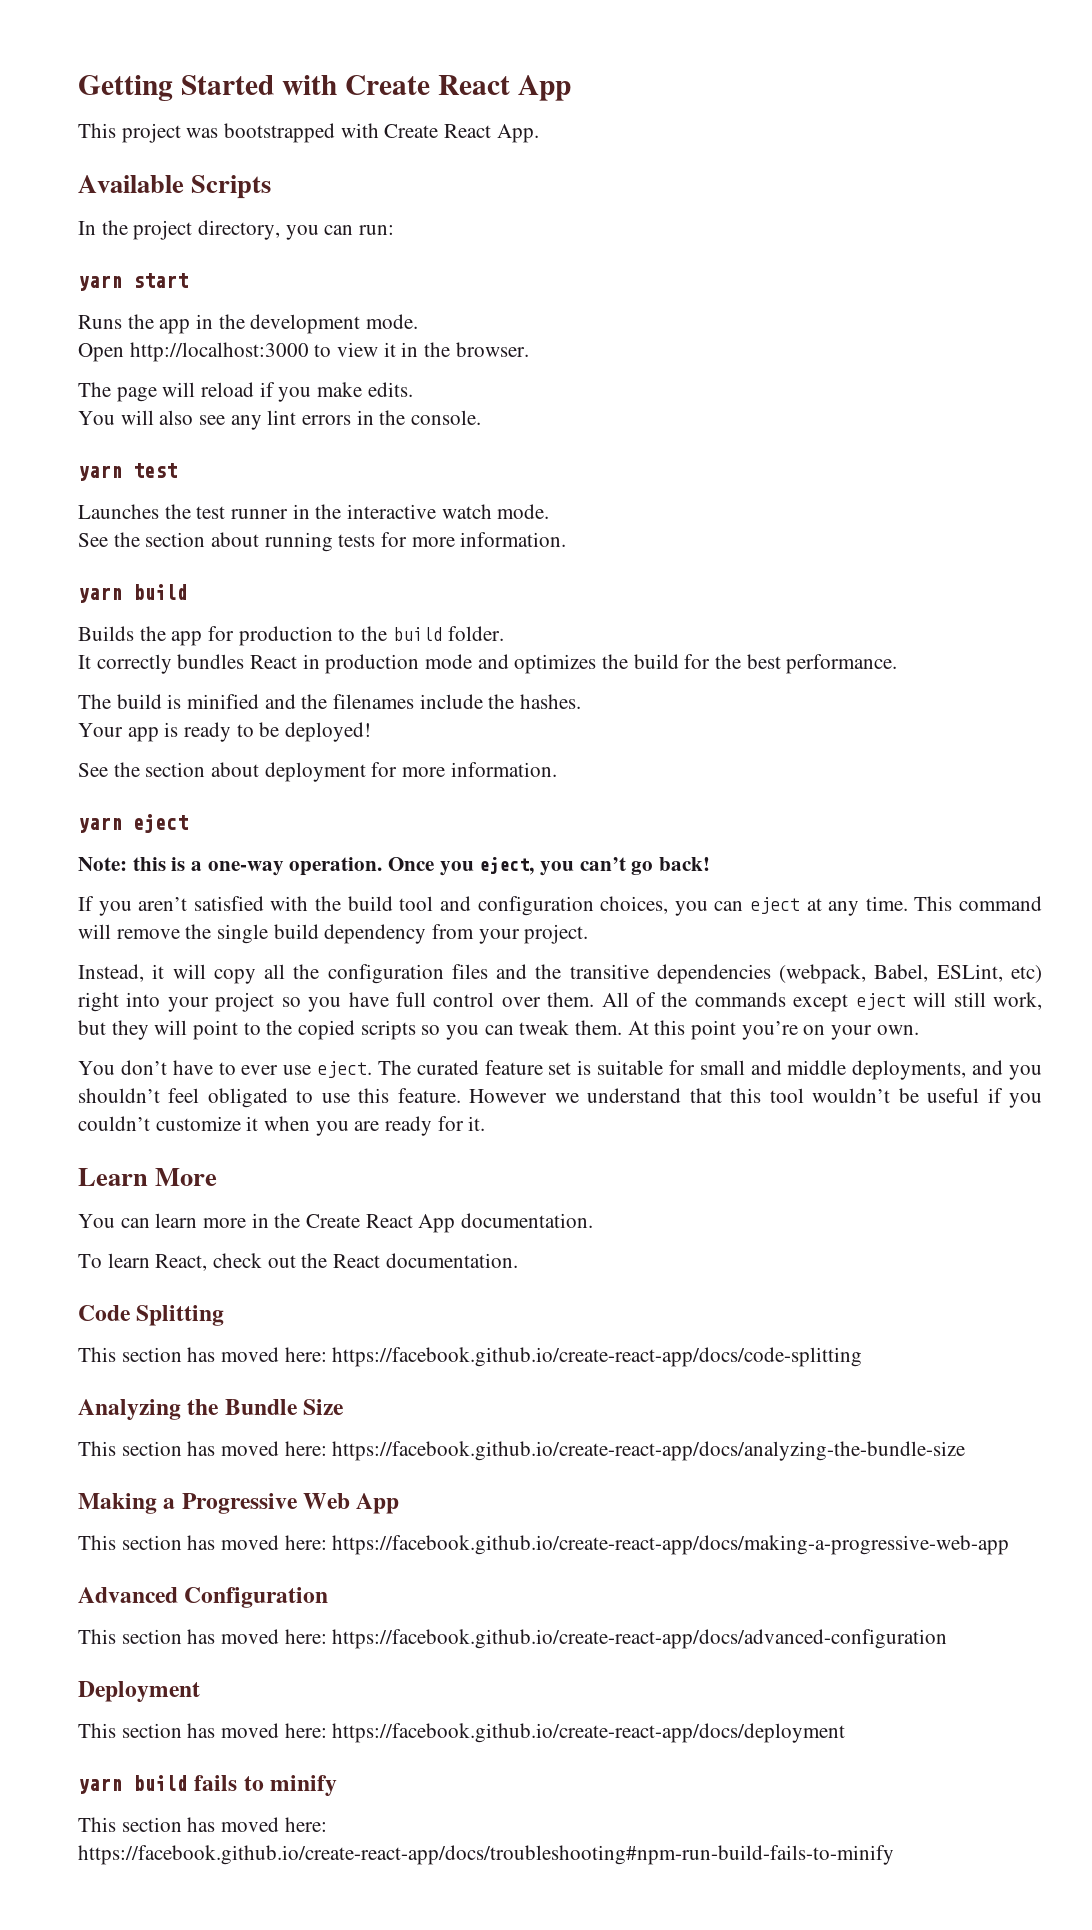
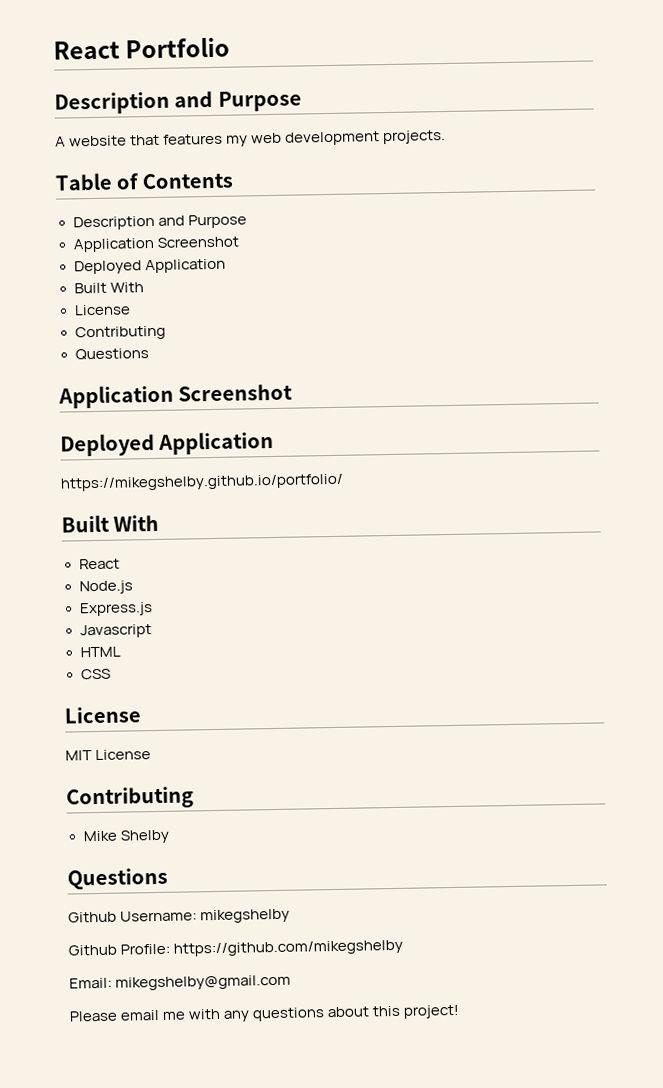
- Getting Started with Create React App
- This project was bootstrapped with Create React App.
- Available Scripts
- In the project directory, you can run:
- yarn start
- Runs the app in the development mode.
- Open http://localhost:3000 to view it in the browser.
- The page will reload if you make edits.
- You will also see any lint errors in the console.
- yarn test
- Launches the test runner in the interactive watch mode.
- See the section about running tests for more information.
- yarn build
- Builds the app for production to the build folder.
- It correctly bundles React in production mode and optimizes the build for the best performance.
- The build is minified and the filenames include the hashes.
- Your app is ready to be deployed!
- See the section about deployment for more information.
- yarn eject
- Note: this is a one-way operation. Once you eject, you can’t go back!
- If you aren’t satisfied with the build tool and configuration choices, you can eject at any time. This command will remove the single build dependency from your project.
- Instead, it will copy all the configuration files and the transitive dependencies (webpack, Babel, ESLint, etc) right into your project so you have full control over them. All of the commands except eject will still work, but they will point to the copied scripts so you can tweak them. At this point you’re on your own.
- You don’t have to ever use eject. The curated feature set is suitable for small and middle deployments, and you shouldn’t feel obligated to use this feature. However we understand that this tool wouldn’t be useful if you couldn’t customize it when you are ready for it.
- Learn More
- You can learn more in the Create React App documentation.
- To learn React, check out the React documentation.
- Code Splitting
- This section has moved here: https://facebook.github.io/create-react-app/docs/code-splitting
- Analyzing the Bundle Size
- This section has moved here: https://facebook.github.io/create-react-app/docs/analyzing-the-bundle-size
- Making a Progressive Web App
- This section has moved here: https://facebook.github.io/create-react-app/docs/making-a-progressive-web-app
- Advanced Configuration
- This section has moved here: https://facebook.github.io/create-react-app/docs/advanced-configuration
- Deployment
- This section has moved here: https://facebook.github.io/create-react-app/docs/deployment
- yarn build fails to minify
- This section has moved here: https://facebook.github.io/create-react-app/docs/troubleshooting#npm-run-build-fails-to-minify
+ React Portfolio
+ Description and Purpose
+ A website that features my web development projects.
+ Table of Contents
+ Description and Purpose
+ Application Screenshot
+ Deployed Application
+ Built With
+ License
+ Contributing
+ Questions
+ Application Screenshot
+ Deployed Application
+ https://mikegshelby.github.io/portfolio/
+ Built With
+ React
+ Node.js
+ Express.js
+ Javascript
+ HTML
+ CSS
+ License
+ MIT License
+ Contributing
+ Mike Shelby
+ Questions
+ Github Username: mikegshelby
+ Github Profile: https://github.com/mikegshelby
+ Email: mikegshelby@gmail.com
+ Please email me with any questions about this project!

